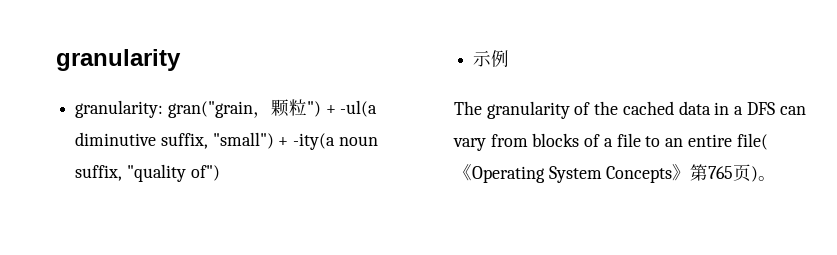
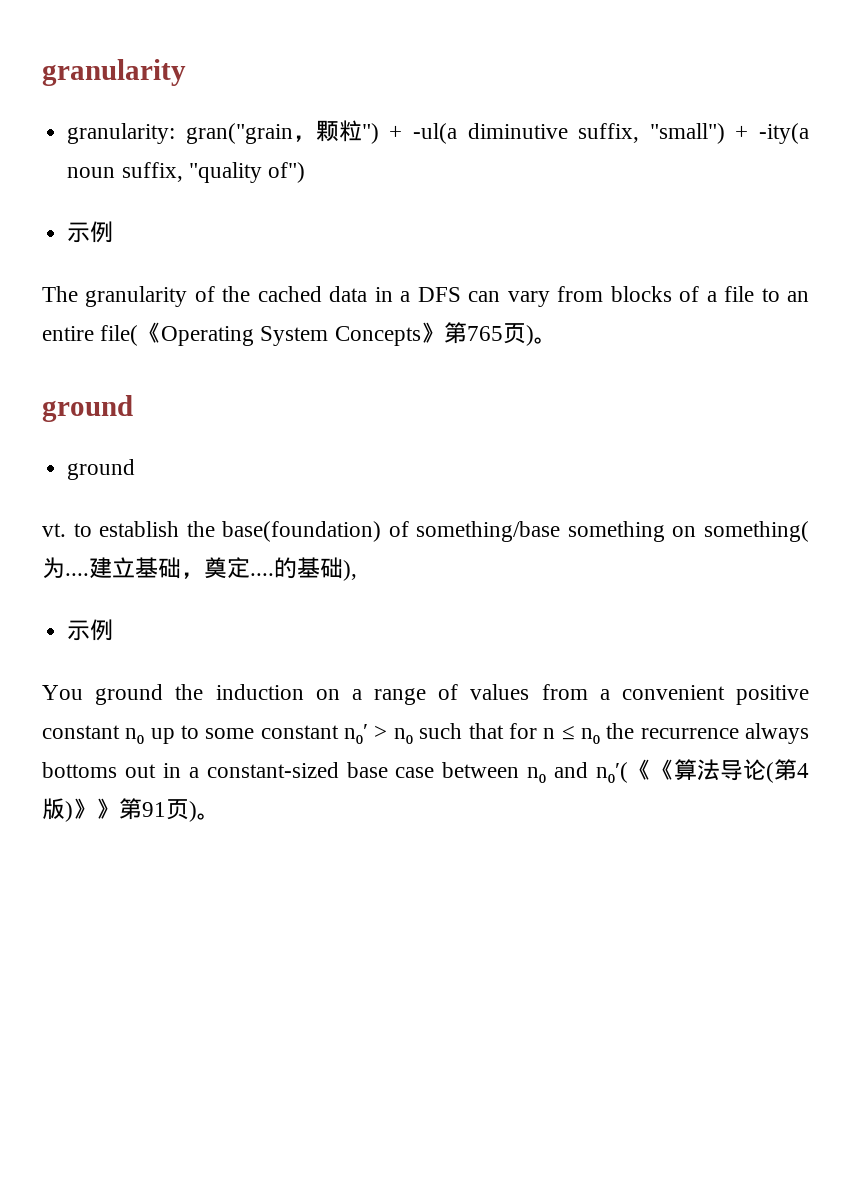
  The granularity of the cached data in a DFS can vary from blocks of a file to an entire file(《Operating System Concepts》第765页)。
+ ground
+ ground
+ vt. to establish the base(foundation) of something/base something on something(为....建立基础，奠定....的基础),
+ 示例
+ You ground the induction on a range of values from a convenient positive constant n₀ up to some constant n₀′ > n₀ such that for n ≤ n₀ the recurrence always bottoms out in a constant-sized base case between n₀ and n₀′(《《算法导论(第4版)》》第91页)。

